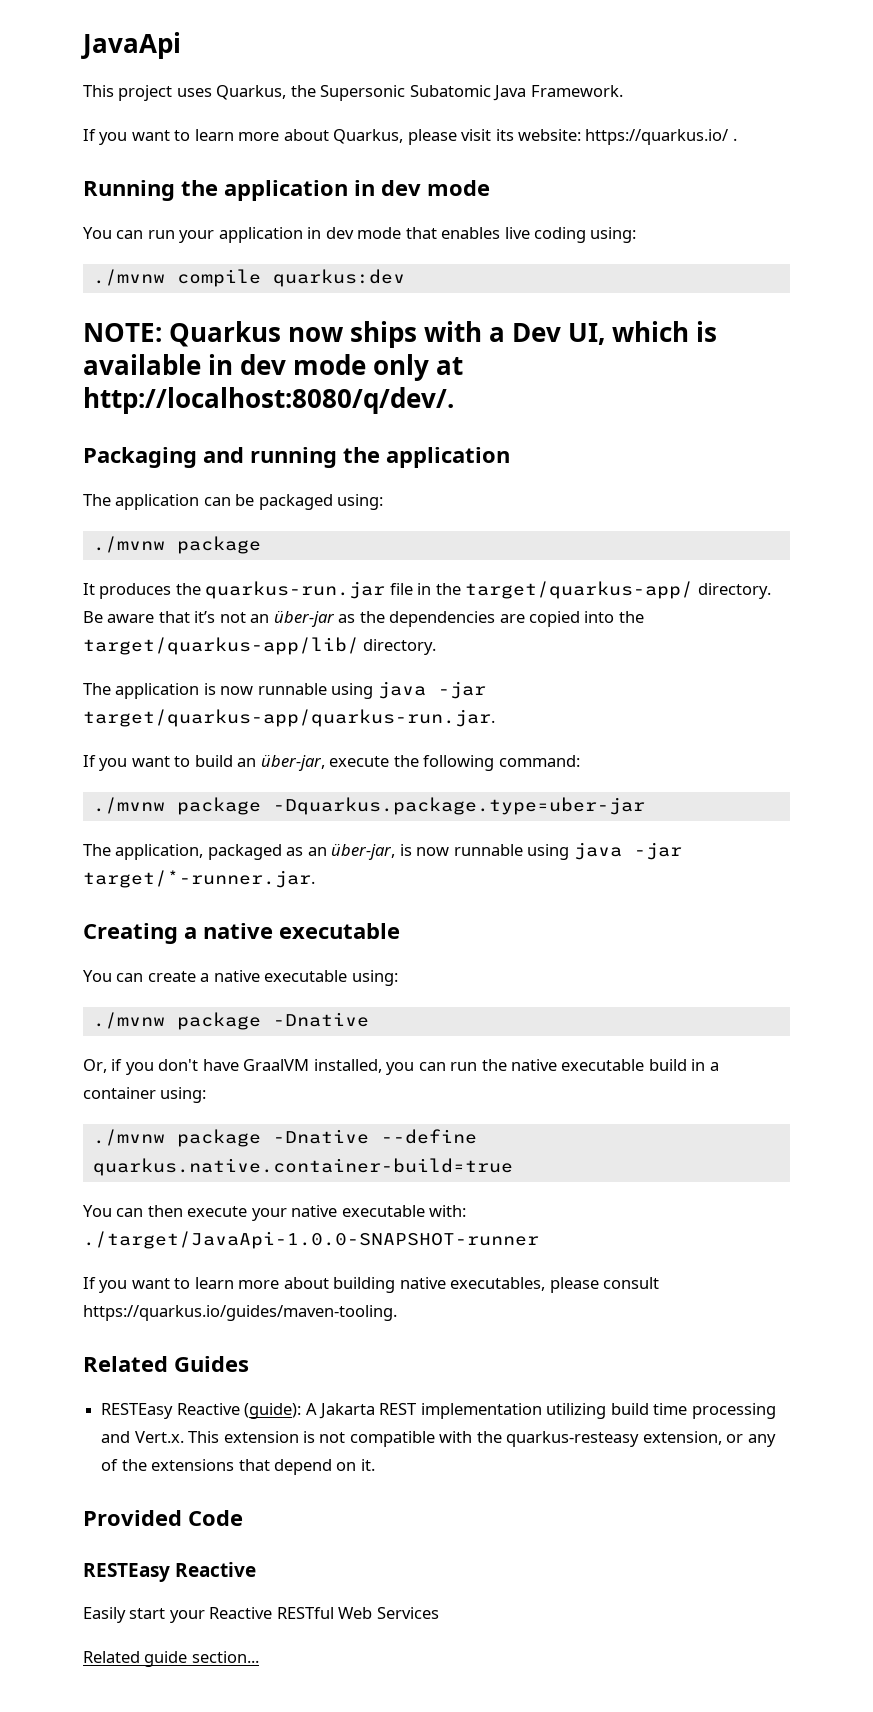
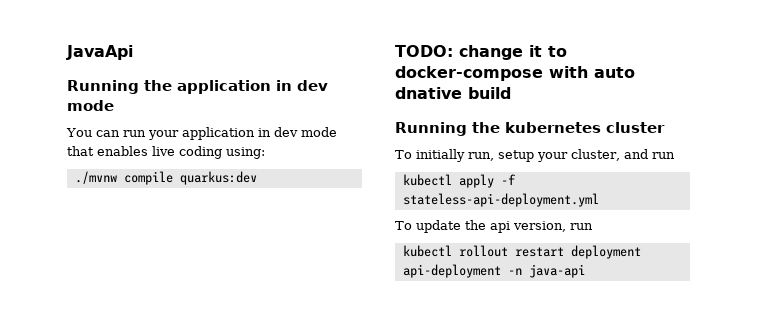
- This project uses Quarkus, the Supersonic Subatomic Java Framework.
- If you want to learn more about Quarkus, please visit its website: https://quarkus.io/ .
- NOTE: Quarkus now ships with a Dev UI, which is available in dev mode only at http://localhost:8080/q/dev/.
- Packaging and running the application
- The application can be packaged using:
- ./mvnw package
- It produces the quarkus-run.jar file in the target/quarkus-app/ directory. Be aware that it’s not an über-jar as the dependencies are copied into the target/quarkus-app/lib/ directory.
- The application is now runnable using java -jar target/quarkus-app/quarkus-run.jar.
- If you want to build an über-jar, execute the following command:
- ./mvnw package -Dquarkus.package.type=uber-jar
- The application, packaged as an über-jar, is now runnable using java -jar target/*-runner.jar.
- Creating a native executable
- You can create a native executable using:
- ./mvnw package -Dnative
- Or, if you don't have GraalVM installed, you can run the native executable build in a container using:
- ./mvnw package -Dnative --define quarkus.native.container-build=true
- You can then execute your native executable with: ./target/JavaApi-1.0.0-SNAPSHOT-runner
- If you want to learn more about building native executables, please consult https://quarkus.io/guides/maven-tooling.
- Related Guides
- RESTEasy Reactive (guide): A Jakarta REST implementation utilizing build time processing and Vert.x. This extension is not compatible with the quarkus-resteasy extension, or any of the extensions that depend on it.
- Provided Code
- RESTEasy Reactive
- Easily start your Reactive RESTful Web Services
- Related guide section...
+ TODO: change it to docker-compose with auto dnative build
+ Running the kubernetes cluster
+ To initially run, setup your cluster, and run
+ kubectl apply -f stateless-api-deployment.yml
+ To update the api version, run
+ kubectl rollout restart deployment api-deployment -n java-api

